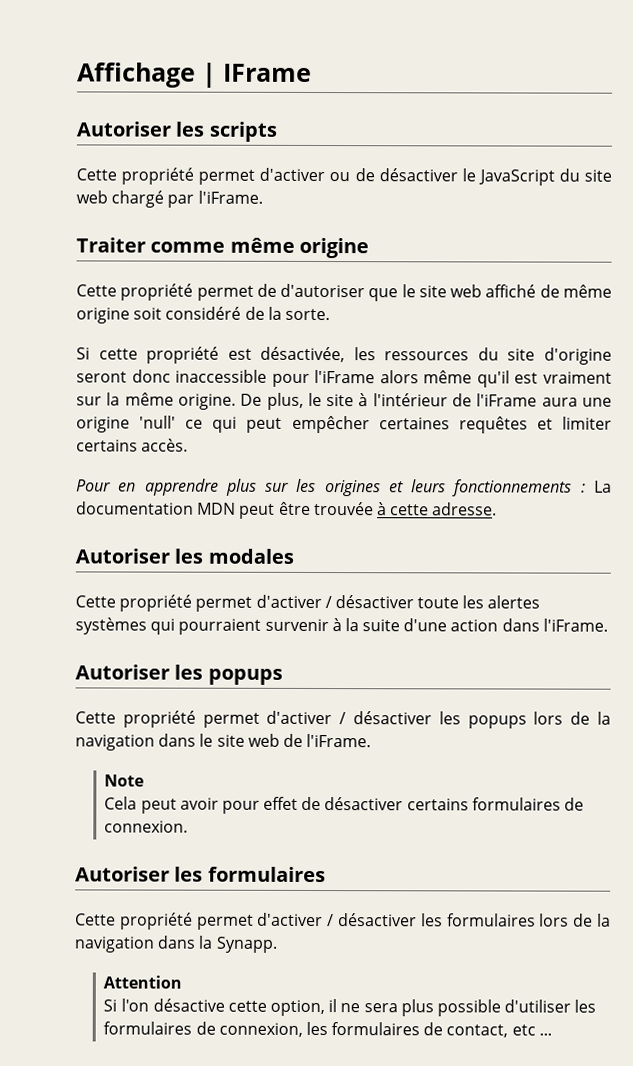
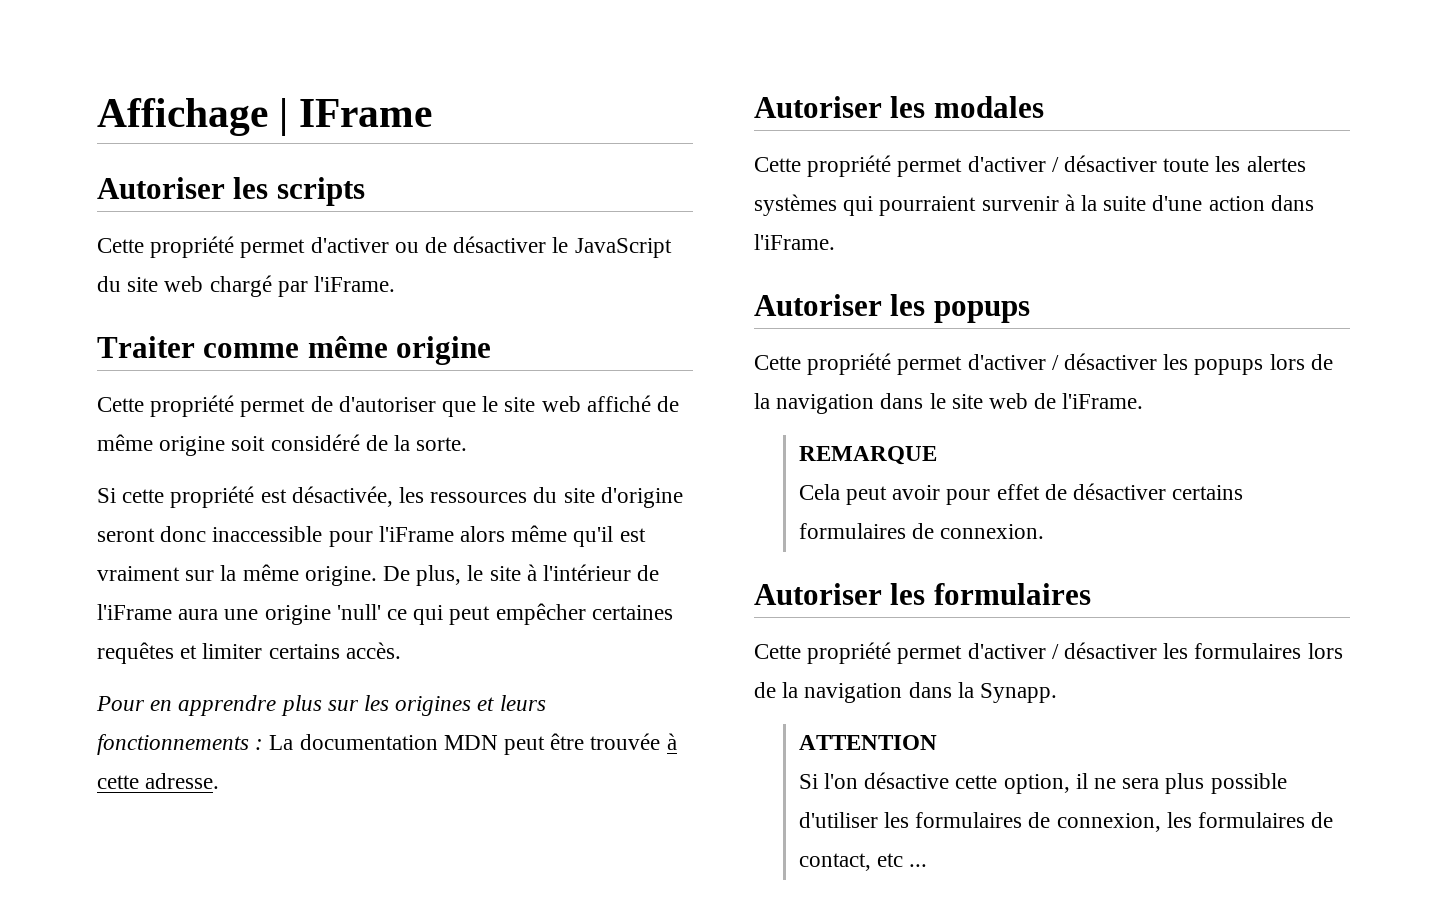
- Note
+ REMARQUE
- Attention
+ ATTENTION

